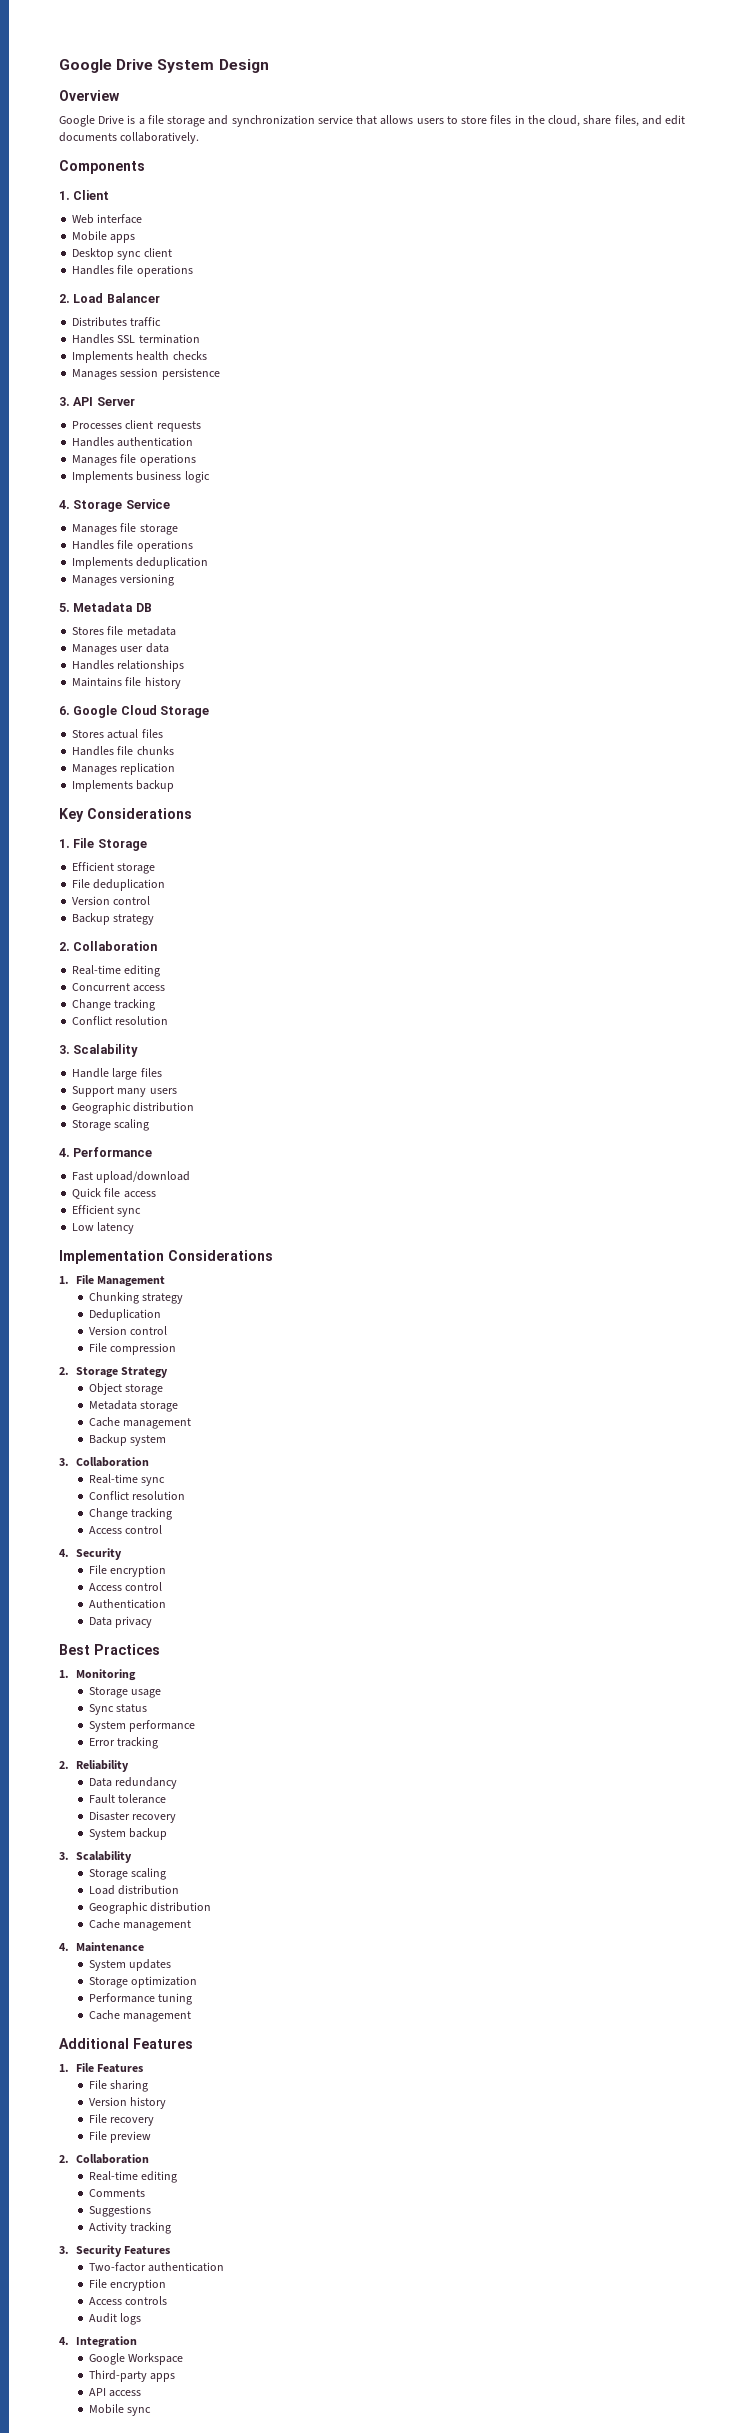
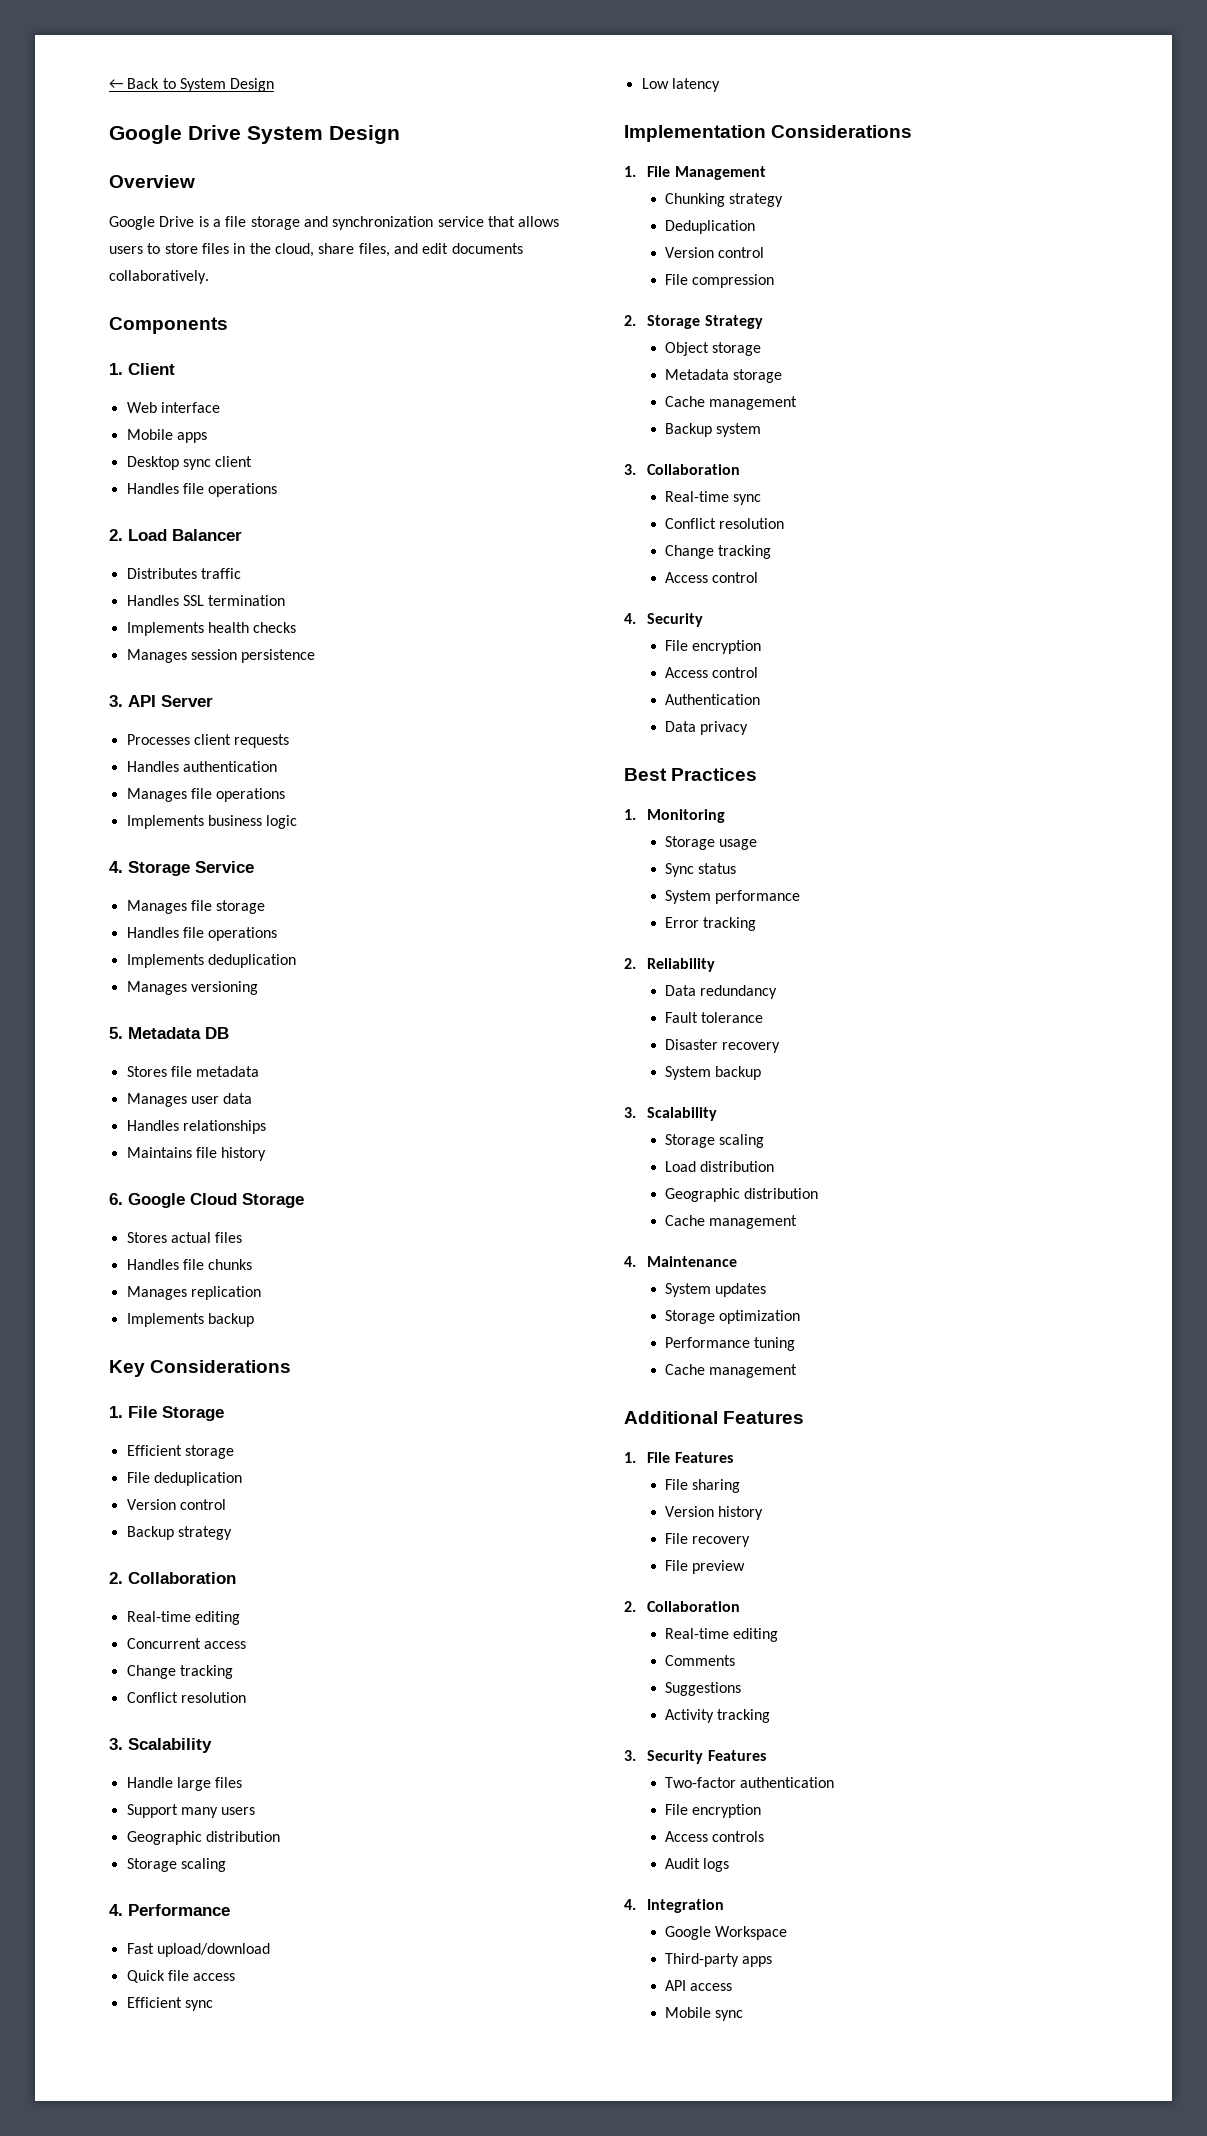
+ ← Back to System Design

